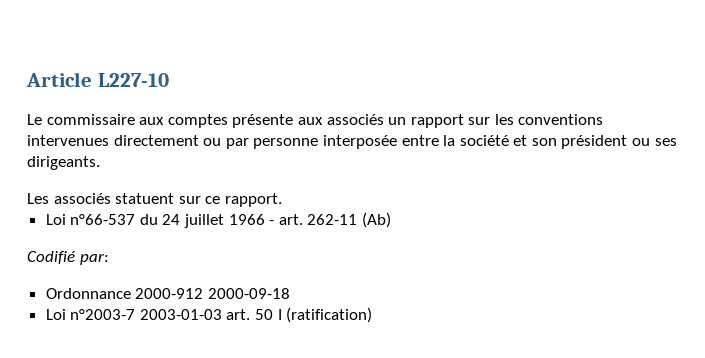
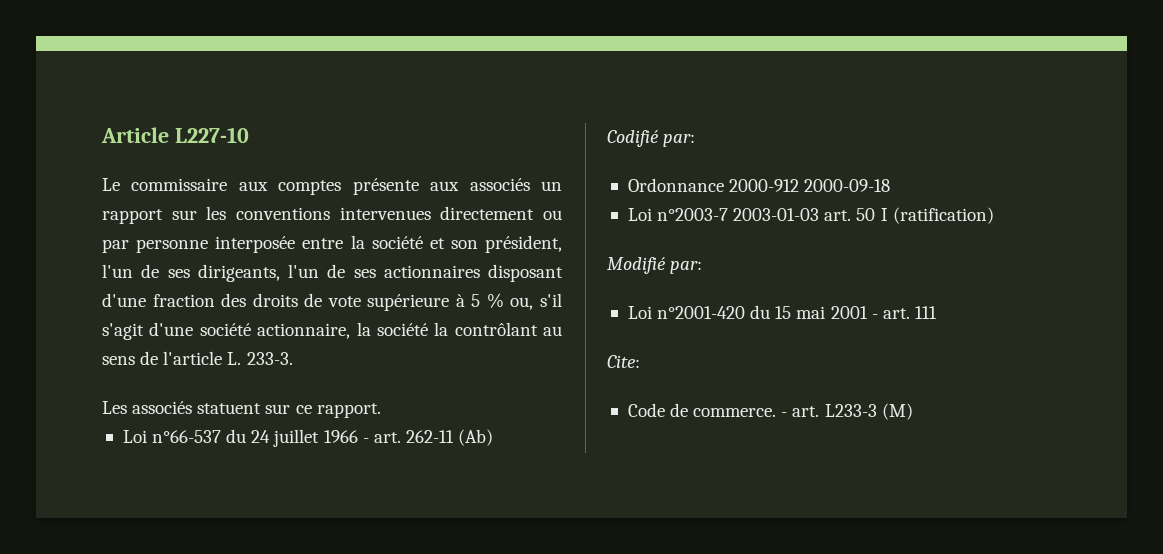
- Le commissaire aux comptes présente aux associés un rapport sur les conventions intervenues directement ou par personne interposée entre la société et son président ou ses dirigeants.
+ Le commissaire aux comptes présente aux associés un rapport sur les conventions intervenues directement ou par personne interposée entre la société et son président, l'un de ses dirigeants, l'un de ses actionnaires disposant d'une fraction des droits de vote supérieure à 5 % ou, s'il s'agit d'une société actionnaire, la société la contrôlant au sens de l'article L. 233-3.
+ Modifié par:
+ Loi n°2001-420 du 15 mai 2001 - art. 111
+ Cite:
+ Code de commerce. - art. L233-3 (M)

